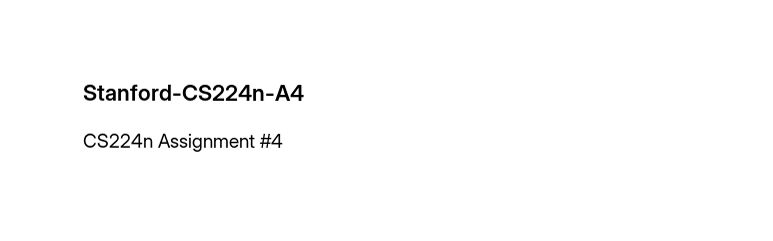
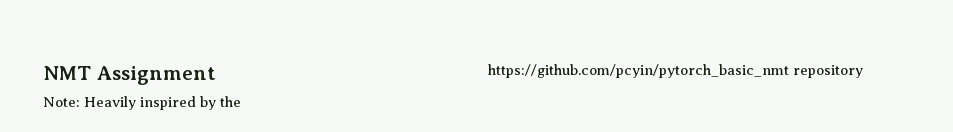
- Stanford-CS224n-A4
- CS224n Assignment #4
+ NMT Assignment
+ Note: Heavily inspired by the https://github.com/pcyin/pytorch_basic_nmt repository

